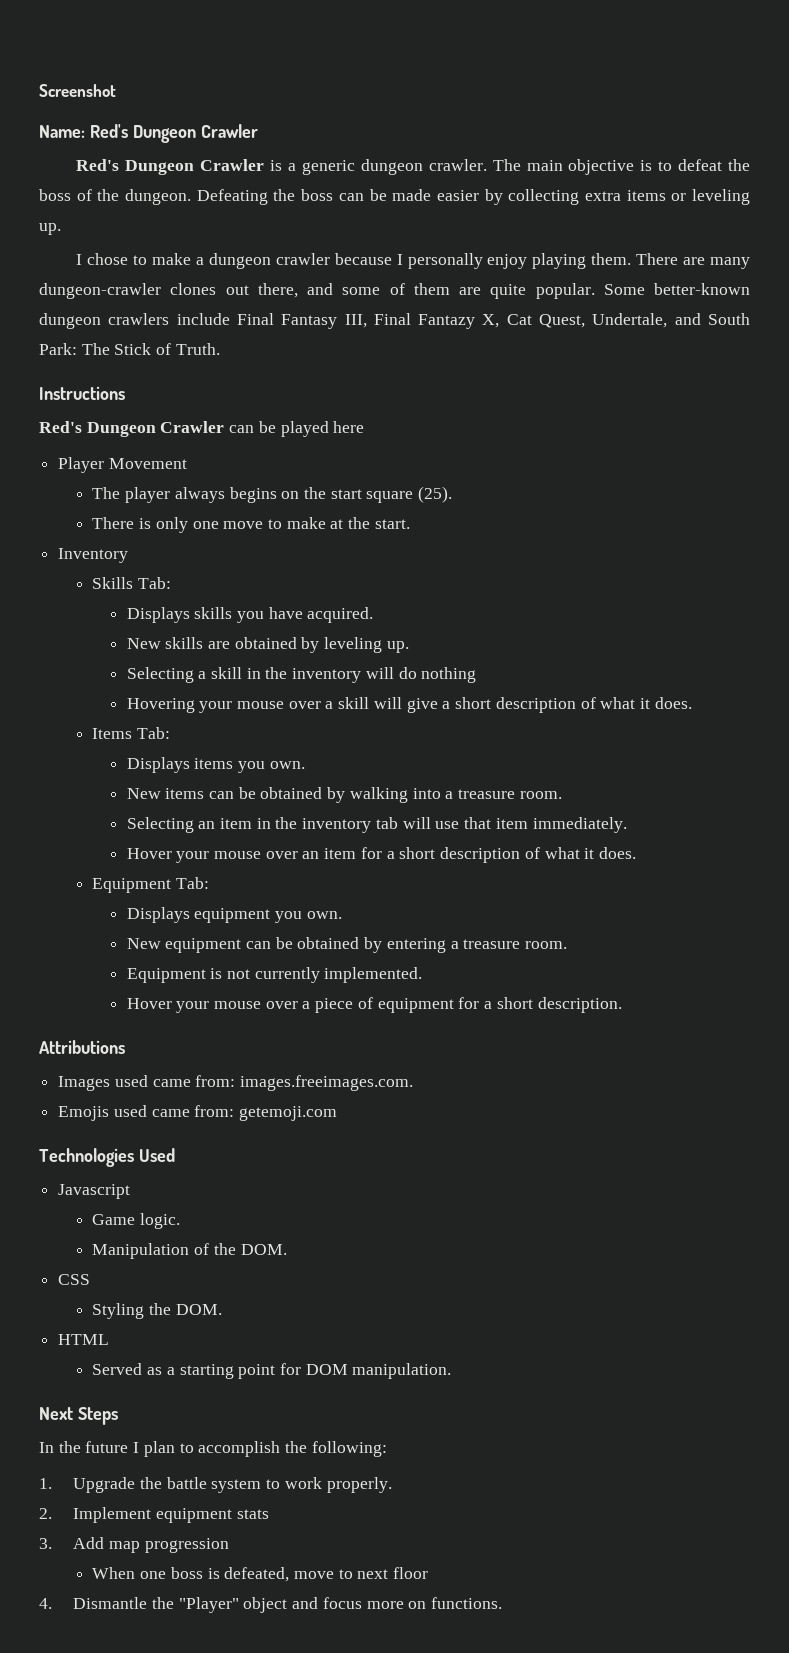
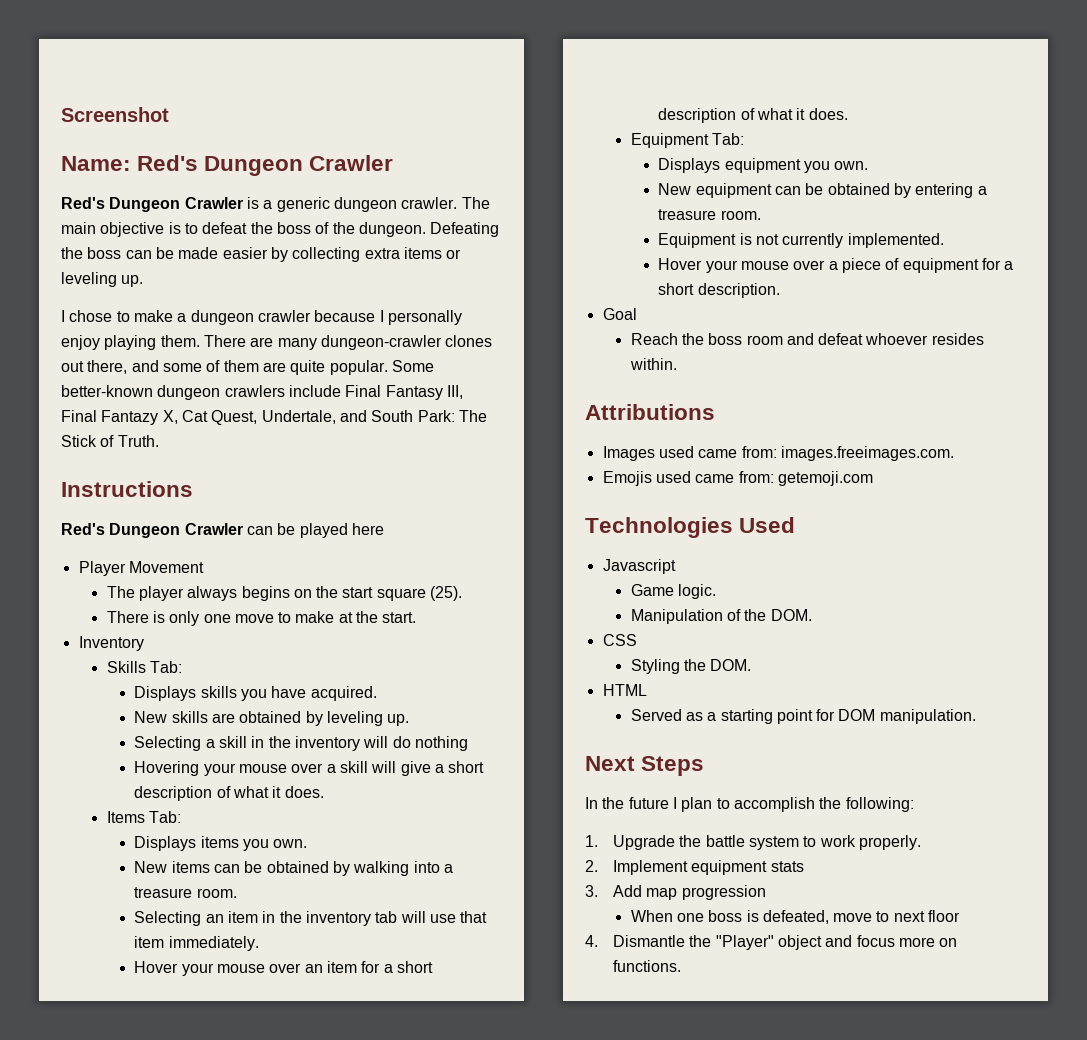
+ Goal
+ Reach the boss room and defeat whoever resides within.

